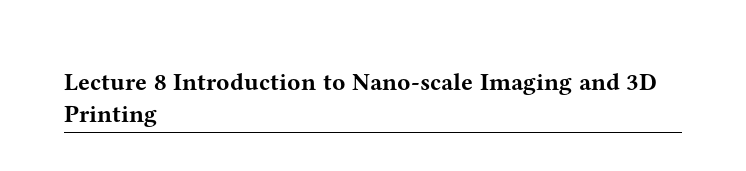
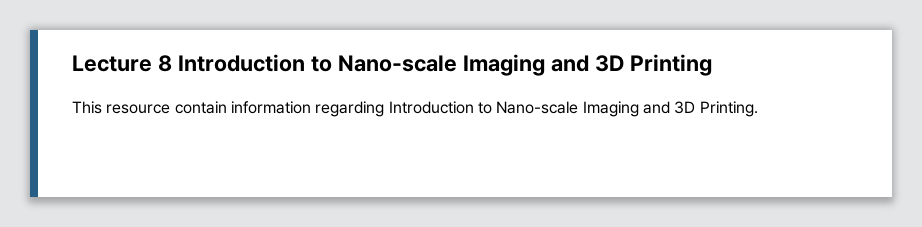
+ This resource contain information regarding Introduction to Nano-scale Imaging and 3D Printing.

